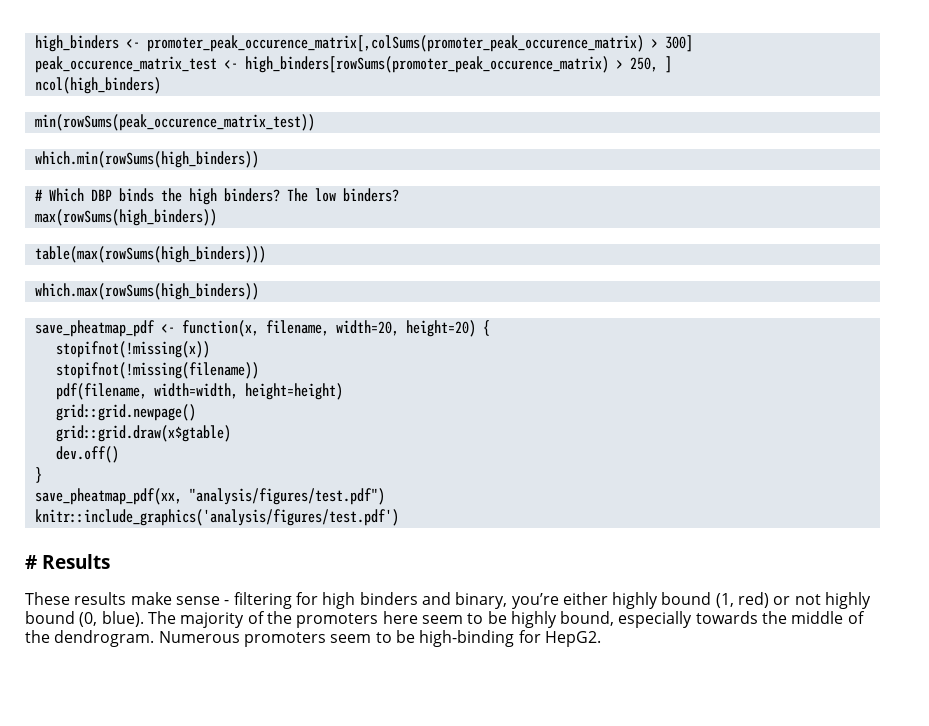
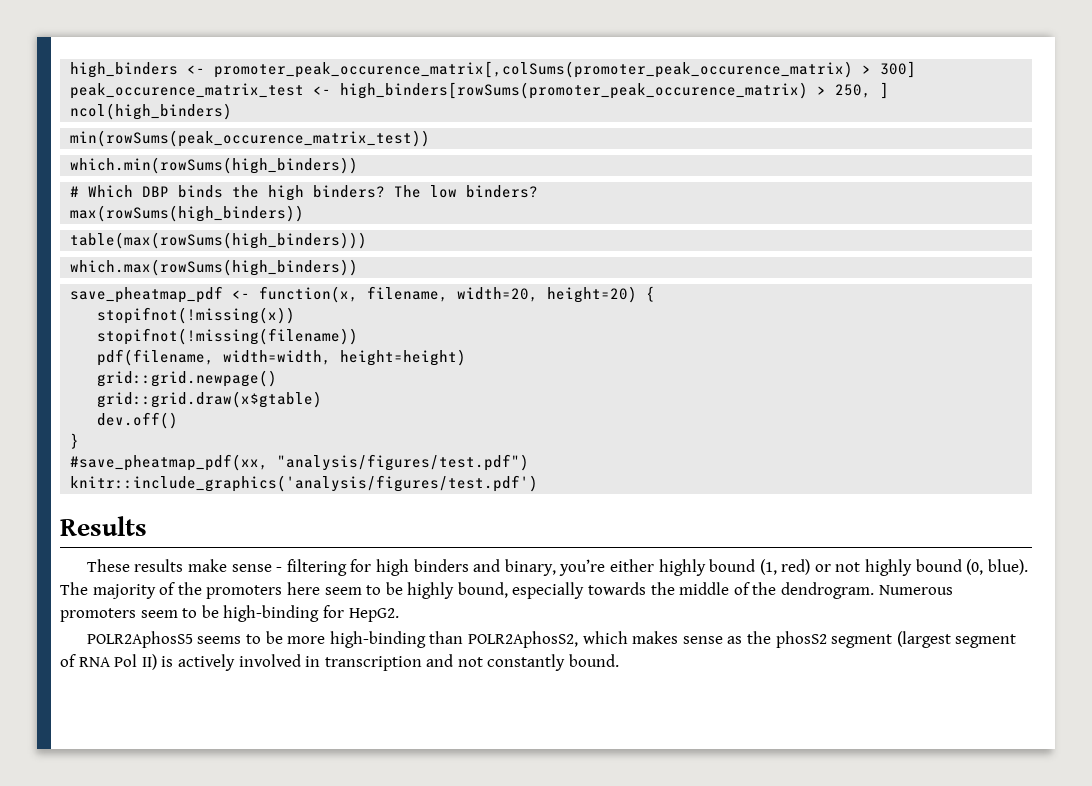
- save_pheatmap_pdf(xx, "analysis/figures/test.pdf")
+ #save_pheatmap_pdf(xx, "analysis/figures/test.pdf")
- # Results
+ Results
+ POLR2AphosS5 seems to be more high-binding than POLR2AphosS2, which makes sense as the phosS2 segment (largest segment of RNA Pol II) is actively involved in transcription and not constantly bound.

